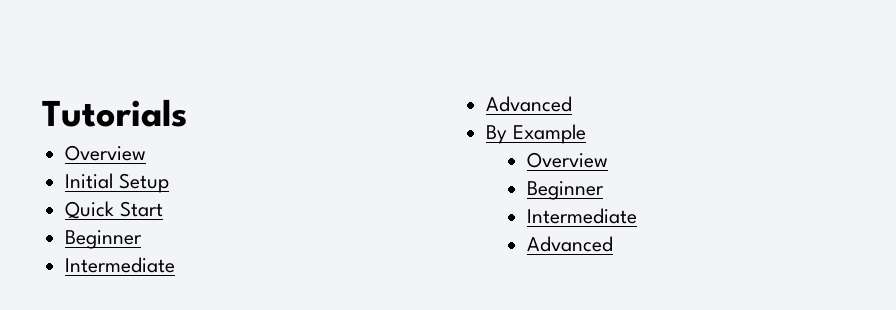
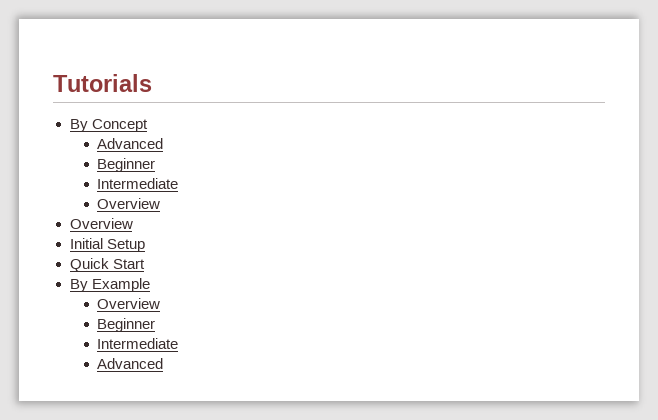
+ By Concept
+ Advanced
+ Beginner
+ Intermediate
+ Overview
  Quick Start
- Beginner
- Intermediate
- Advanced

